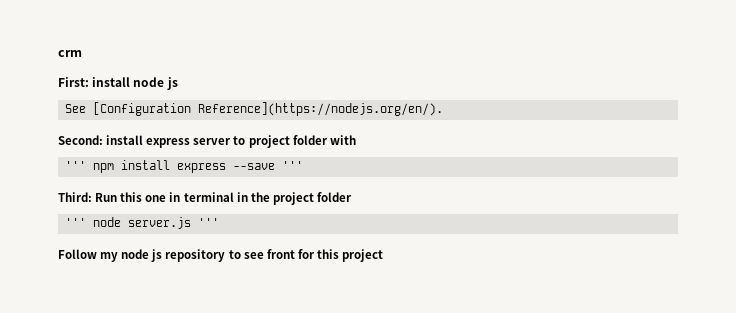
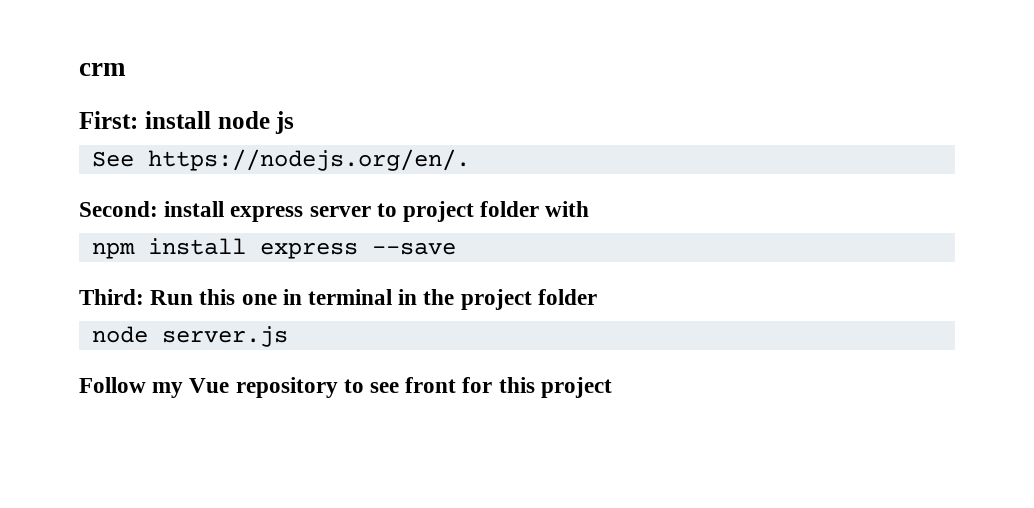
- See [Configuration Reference](https://nodejs.org/en/).
+ See https://nodejs.org/en/.
- ''' npm install express --save '''
+ npm install express --save
- ''' node server.js '''
+ node server.js
- Follow my node js repository to see front for this project
+ Follow my Vue repository to see front for this project

